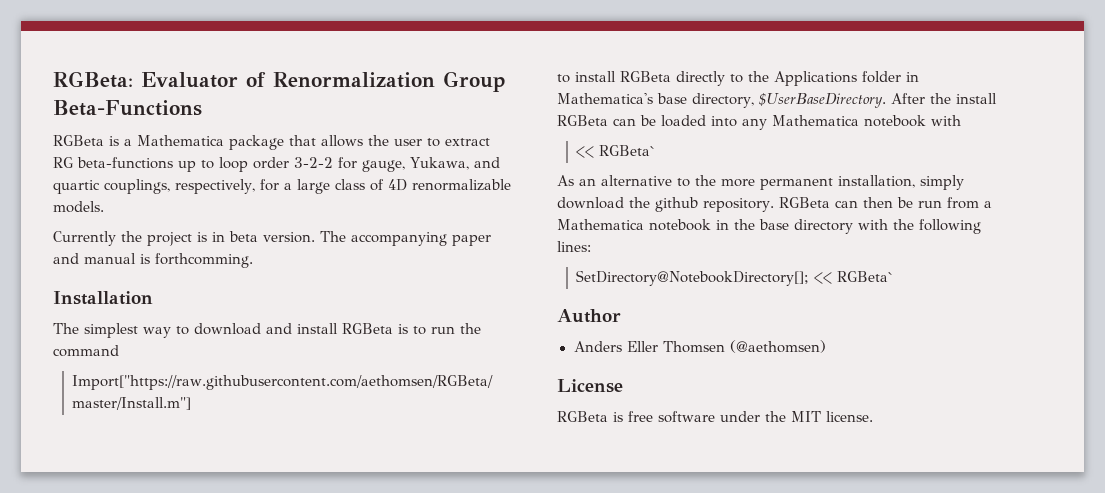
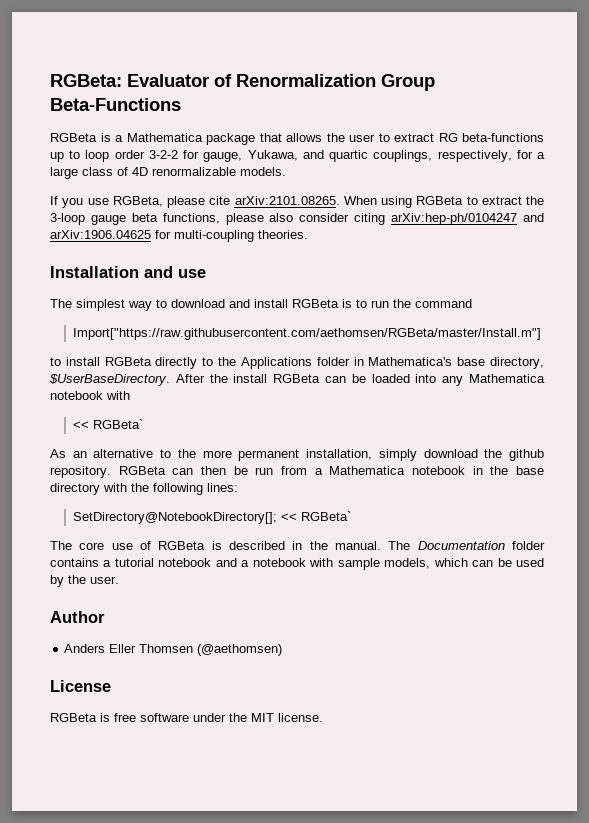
- Currently the project is in beta version. The accompanying paper and manual is forthcomming.
+ If you use RGBeta, please cite arXiv:2101.08265. When using RGBeta to extract the 3-loop gauge beta functions, please also consider citing arXiv:hep-ph/0104247 and arXiv:1906.04625 for multi-coupling theories.
- Installation
+ Installation and use
+ The core use of RGBeta is described in the manual. The Documentation folder contains a tutorial notebook and a notebook with sample models, which can be used by the user.

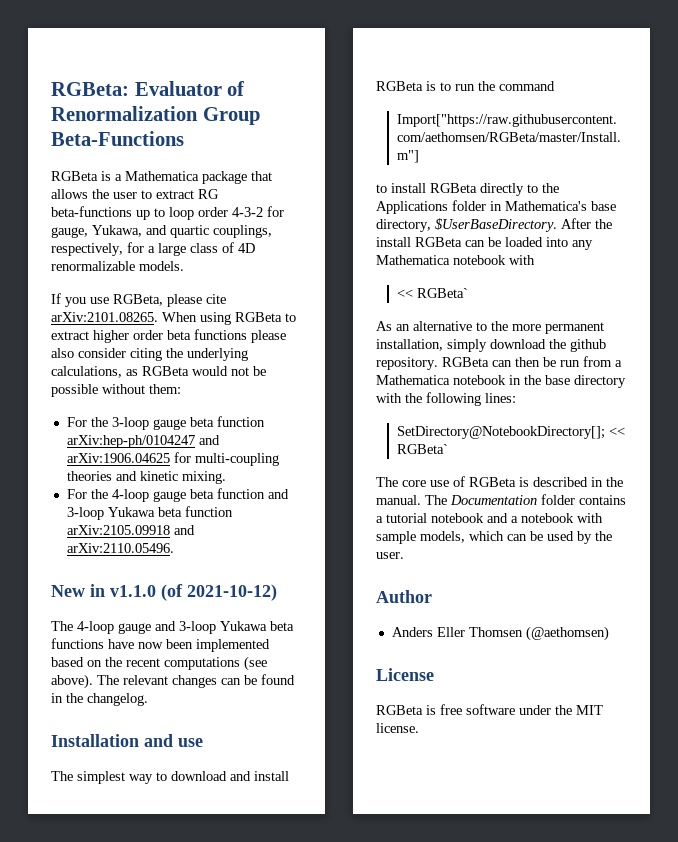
- RGBeta is a Mathematica package that allows the user to extract RG beta-functions up to loop order 3-2-2 for gauge, Yukawa, and quartic couplings, respectively, for a large class of 4D renormalizable models.
+ RGBeta is a Mathematica package that allows the user to extract RG beta-functions up to loop order 4-3-2 for gauge, Yukawa, and quartic couplings, respectively, for a large class of 4D renormalizable models.
- If you use RGBeta, please cite arXiv:2101.08265. When using RGBeta to extract the 3-loop gauge beta functions, please also consider citing arXiv:hep-ph/0104247 and arXiv:1906.04625 for multi-coupling theories.
+ If you use RGBeta, please cite arXiv:2101.08265. When using RGBeta to extract higher order beta functions please also consider citing the underlying calculations, as RGBeta would not be possible without them:
+ For the 3-loop gauge beta function arXiv:hep-ph/0104247 and arXiv:1906.04625 for multi-coupling theories and kinetic mixing.
+ For the 4-loop gauge beta function and 3-loop Yukawa beta function arXiv:2105.09918 and arXiv:2110.05496.
+ New in v1.1.0 (of 2021-10-12)
+ The 4-loop gauge and 3-loop Yukawa beta functions have now been implemented based on the recent computations (see above). The relevant changes can be found in the changelog.

